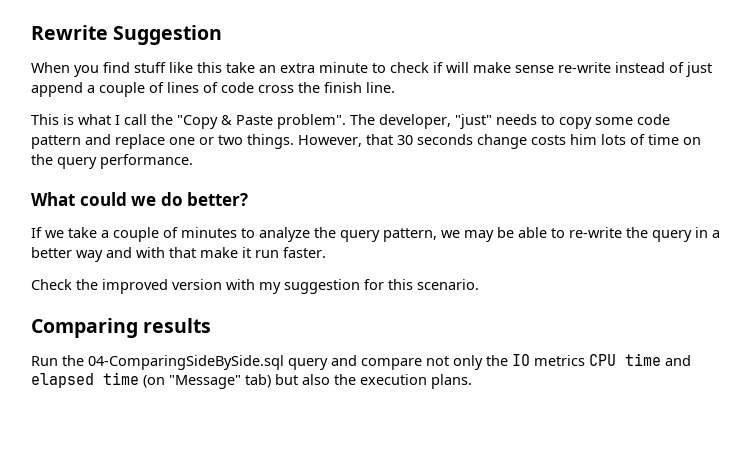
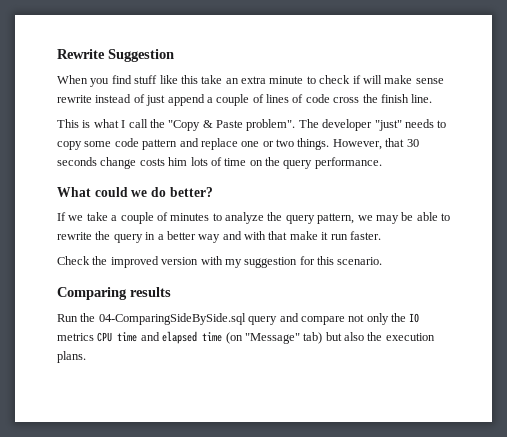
- When you find stuff like this take an extra minute to check if will make sense re-write instead of just append a couple of lines of code cross the finish line.
+ When you find stuff like this take an extra minute to check if will make sense rewrite instead of just append a couple of lines of code cross the finish line.
- The developer, "just" needs to copy some code pattern and replace one or two things.
+ The developer "just" needs to copy some code pattern and replace one or two things.
- If we take a couple of minutes to analyze the query pattern, we may be able to re-write the query in a better way and with that make it run faster.
+ If we take a couple of minutes to analyze the query pattern, we may be able to rewrite the query in a better way and with that make it run faster.

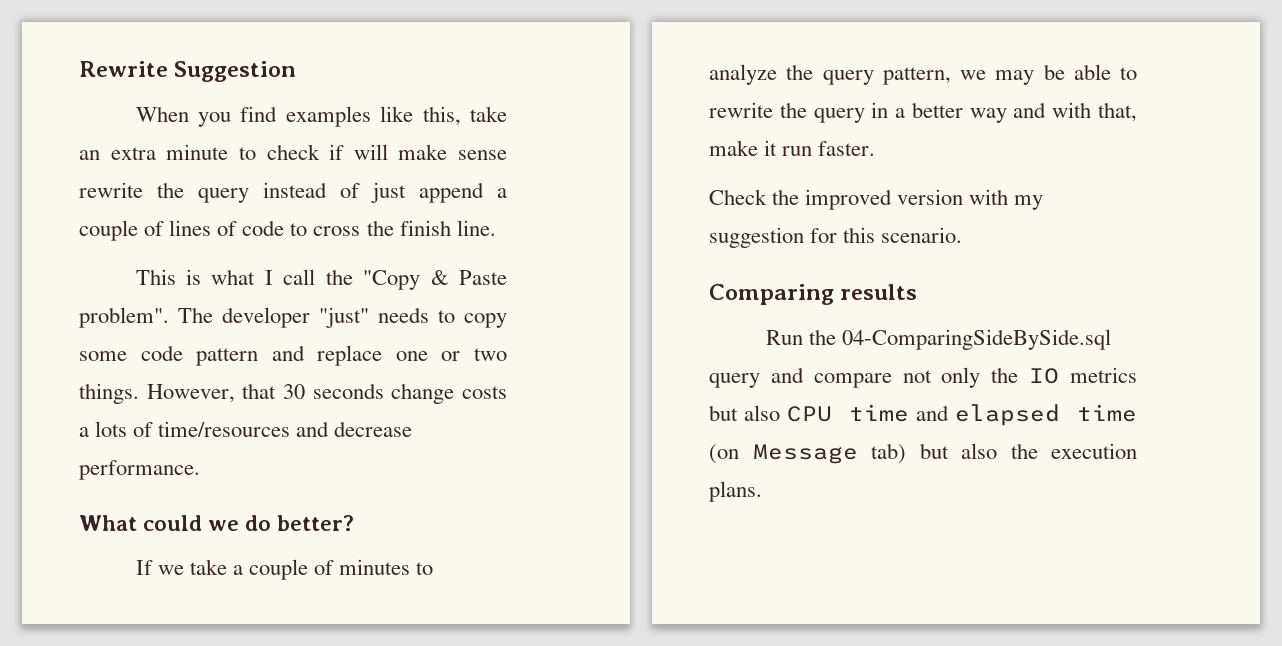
- When you find stuff like this take an extra minute to check if will make sense rewrite instead of just append a couple of lines of code cross the finish line.
+ When you find examples like this, take an extra minute to check if will make sense rewrite the query instead of just append a couple of lines of code to cross the finish line.
- However, that 30 seconds change costs him lots of time on the query performance.
+ However, that 30 seconds change costs a lots of time/resources and decrease performance.
- If we take a couple of minutes to analyze the query pattern, we may be able to rewrite the query in a better way and with that make it run faster.
+ If we take a couple of minutes to analyze the query pattern, we may be able to rewrite the query in a better way and with that, make it run faster.
- Run the 04-ComparingSideBySide.sql query and compare not only the IO metrics CPU time and elapsed time (on "Message" tab) but also the execution plans.
+ Run the 04-ComparingSideBySide.sql query and compare not only the IO metrics but also CPU time and elapsed time (on Message tab) but also the execution plans.

